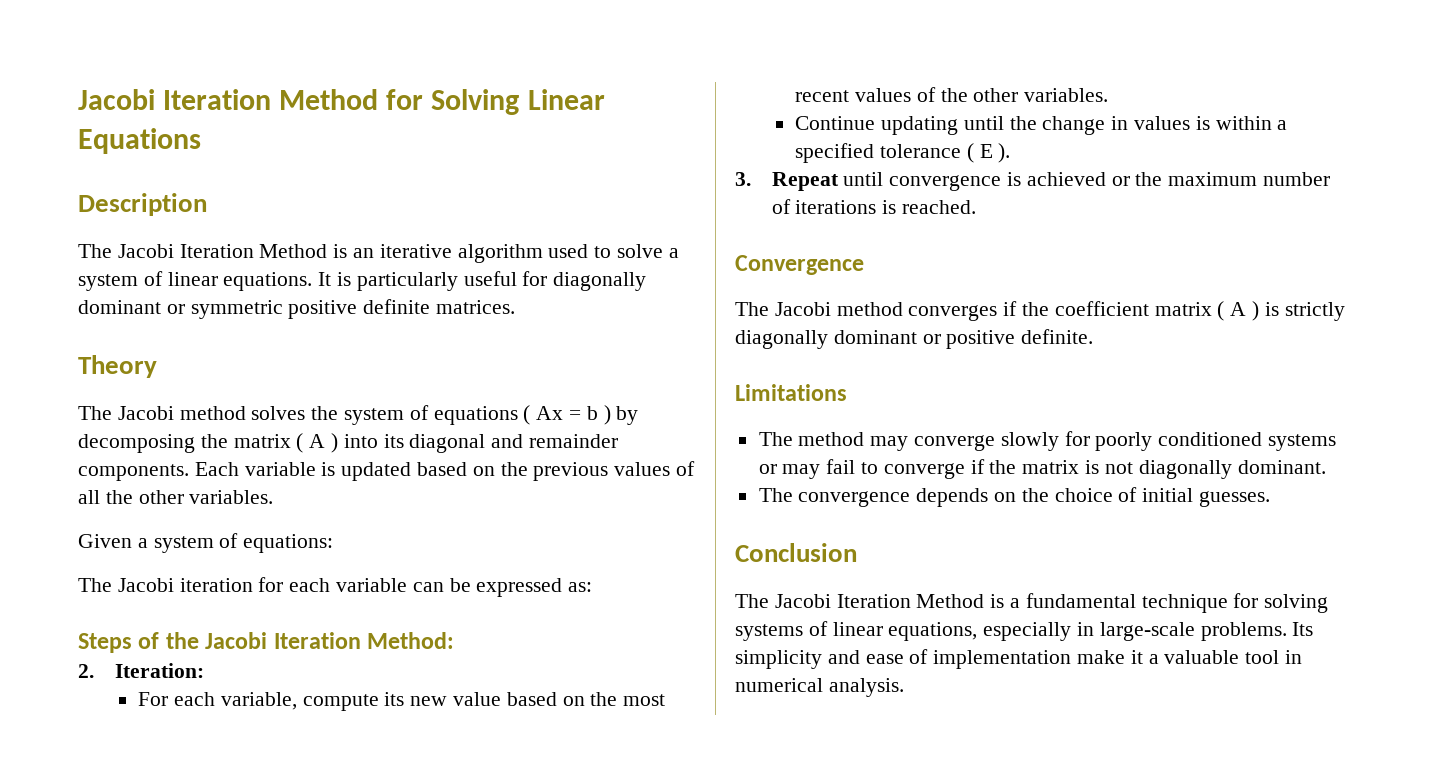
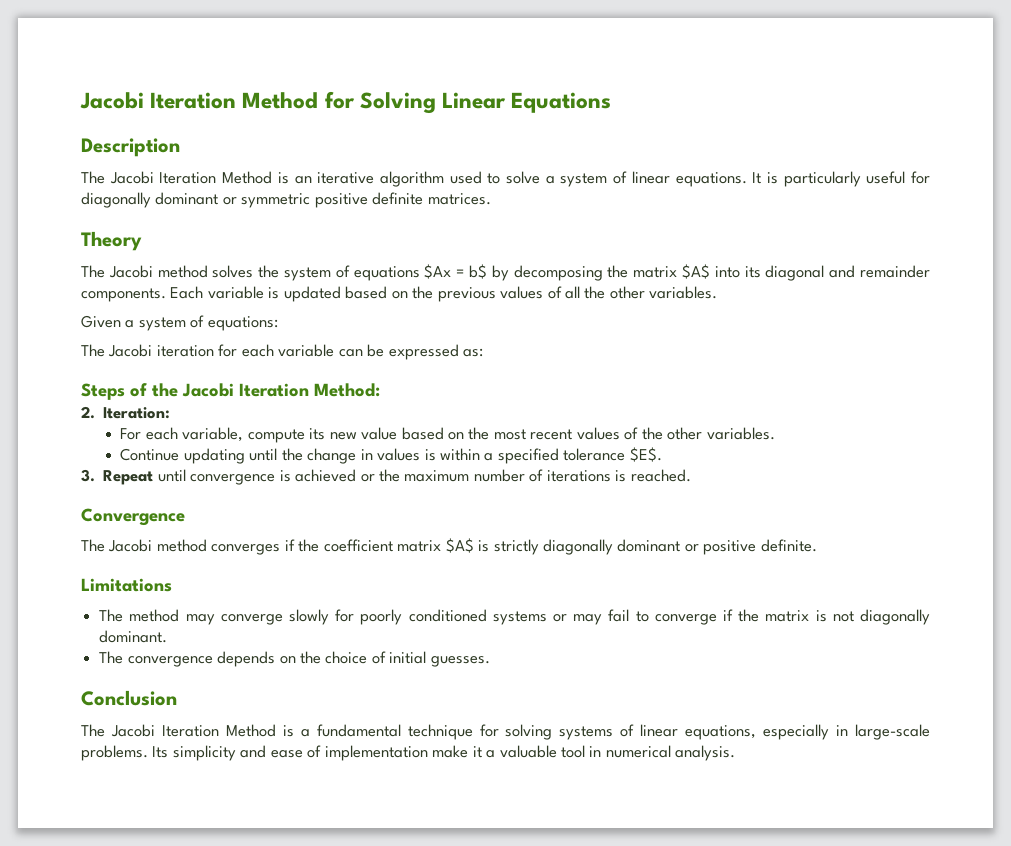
- The Jacobi method solves the system of equations ( Ax = b ) by decomposing the matrix ( A ) into its diagonal and remainder components.
+ The Jacobi method solves the system of equations $Ax = b$ by decomposing the matrix $A$ into its diagonal and remainder components.
- Continue updating until the change in values is within a specified tolerance ( E ).
+ Continue updating until the change in values is within a specified tolerance $E$.
- The Jacobi method converges if the coefficient matrix ( A ) is strictly diagonally dominant or positive definite.
+ The Jacobi method converges if the coefficient matrix $A$ is strictly diagonally dominant or positive definite.

